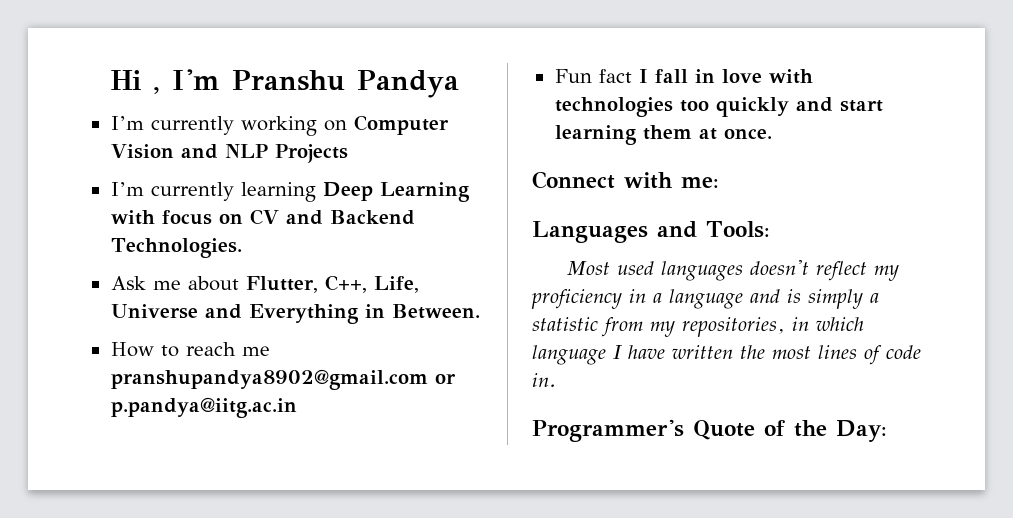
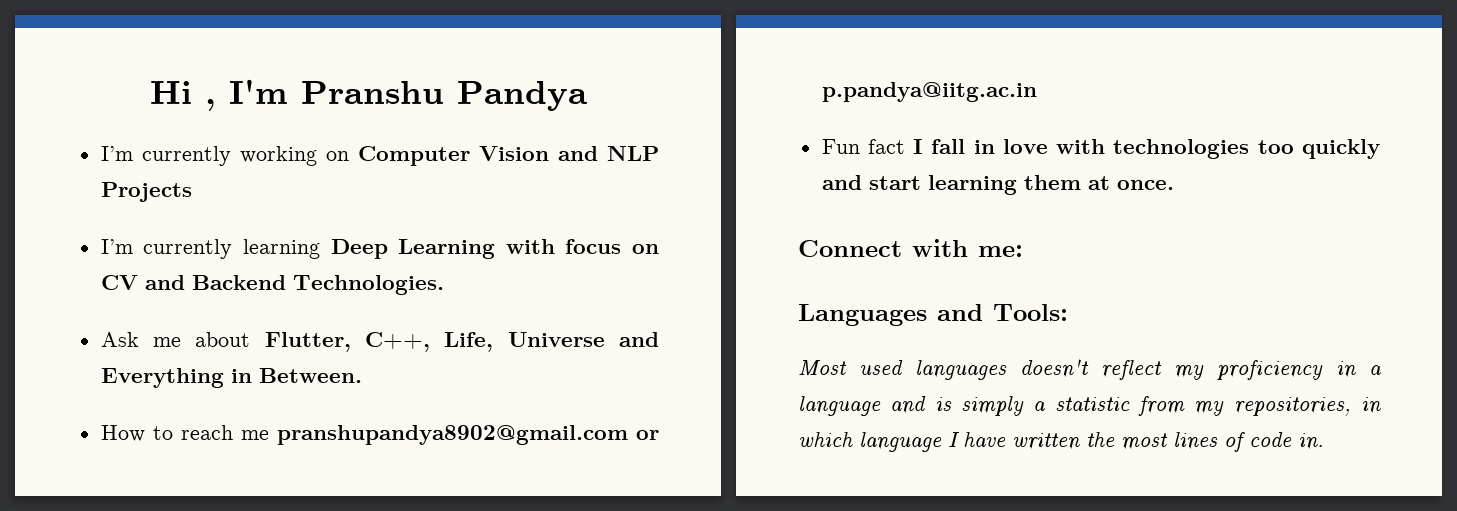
- Programmer's Quote of the Day:

